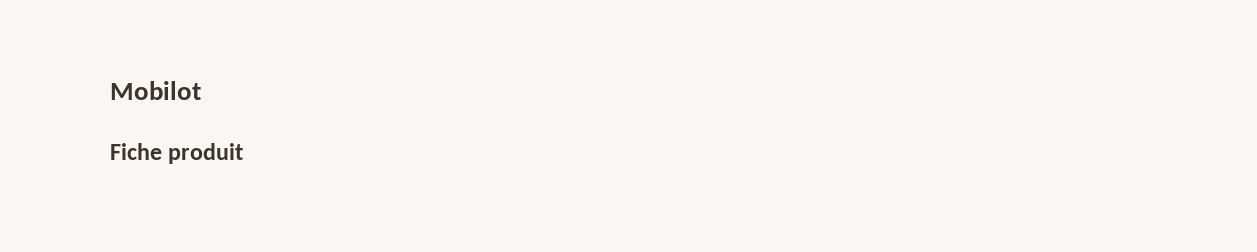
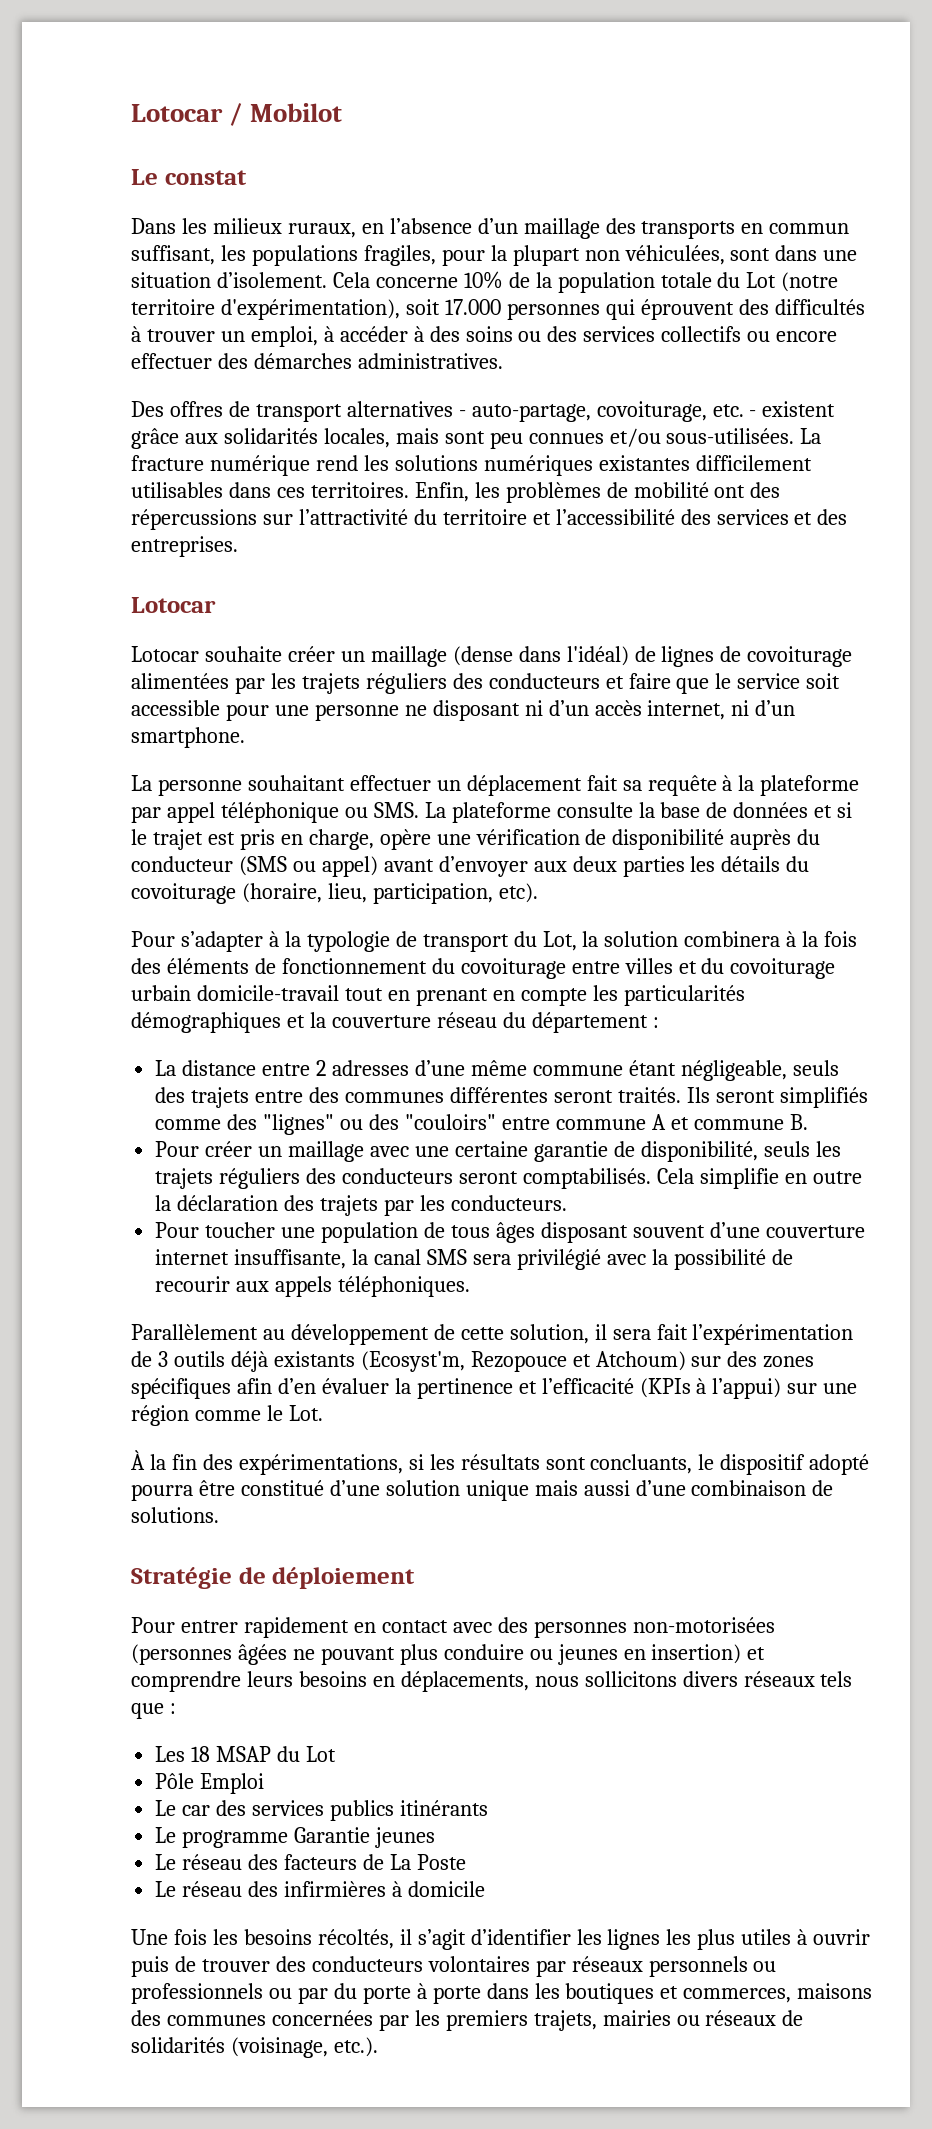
- Mobilot
+ Lotocar / Mobilot
- Fiche produit
+ Le constat
+ Dans les milieux ruraux, en l’absence d’un maillage des transports en commun suffisant, les populations fragiles, pour la plupart non véhiculées, sont dans une situation d’isolement. Cela concerne 10% de la population totale du Lot (notre territoire d'expérimentation), soit 17.000 personnes qui éprouvent des difficultés à trouver un emploi, à accéder à des soins ou des services collectifs ou encore effectuer des démarches administratives.
+ Des offres de transport alternatives - auto-partage, covoiturage, etc. - existent grâce aux solidarités locales, mais sont peu connues et/ou sous-utilisées. La fracture numérique rend les solutions numériques existantes difficilement utilisables dans ces territoires. Enfin, les problèmes de mobilité ont des répercussions sur l’attractivité du territoire et l’accessibilité des services et des entreprises.
+ Lotocar
+ Lotocar souhaite créer un maillage (dense dans l'idéal) de lignes de covoiturage alimentées par les trajets réguliers des conducteurs et faire que le service soit accessible pour une personne ne disposant ni d’un accès internet, ni d’un smartphone.
+ La personne souhaitant effectuer un déplacement fait sa requête à la plateforme par appel téléphonique ou SMS. La plateforme consulte la base de données et si le trajet est pris en charge, opère une vérification de disponibilité auprès du conducteur (SMS ou appel) avant d’envoyer aux deux parties les détails du covoiturage (horaire, lieu, participation, etc).
+ Pour s’adapter à la typologie de transport du Lot, la solution combinera à la fois des éléments de fonctionnement du covoiturage entre villes et du covoiturage urbain domicile-travail tout en prenant en compte les particularités démographiques et la couverture réseau du département :
+ La distance entre 2 adresses d’une même commune étant négligeable, seuls des trajets entre des communes différentes seront traités. Ils seront simplifiés comme des "lignes" ou des "couloirs" entre commune A et commune B.
+ Pour créer un maillage avec une certaine garantie de disponibilité, seuls les trajets réguliers des conducteurs seront comptabilisés. Cela simplifie en outre la déclaration des trajets par les conducteurs.
+ Pour toucher une population de tous âges disposant souvent d’une couverture internet insuffisante, la canal SMS sera privilégié avec la possibilité de recourir aux appels téléphoniques.
+ Parallèlement au développement de cette solution, il sera fait l’expérimentation de 3 outils déjà existants (Ecosyst'm, Rezopouce et Atchoum) sur des zones spécifiques afin d’en évaluer la pertinence et l’efficacité (KPIs à l’appui) sur une région comme le Lot.
+ À la fin des expérimentations, si les résultats sont concluants, le dispositif adopté pourra être constitué d’une solution unique mais aussi d’une combinaison de solutions.
+ Stratégie de déploiement
+ Pour entrer rapidement en contact avec des personnes non-motorisées (personnes âgées ne pouvant plus conduire ou jeunes en insertion) et comprendre leurs besoins en déplacements, nous sollicitons divers réseaux tels que :
+ Les 18 MSAP du Lot
+ Pôle Emploi
+ Le car des services publics itinérants
+ Le programme Garantie jeunes
+ Le réseau des facteurs de La Poste
+ Le réseau des infirmières à domicile
+ Une fois les besoins récoltés, il s’agit d’identifier les lignes les plus utiles à ouvrir puis de trouver des conducteurs volontaires par réseaux personnels ou professionnels ou par du porte à porte dans les boutiques et commerces, maisons des communes concernées par les premiers trajets, mairies ou réseaux de solidarités (voisinage, etc.).

